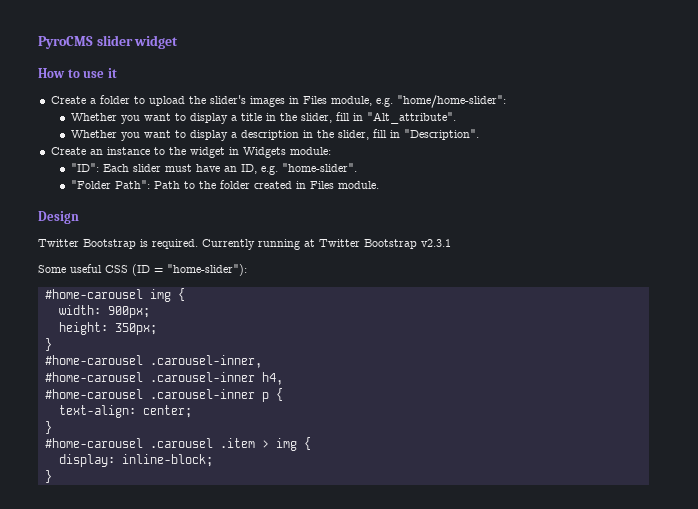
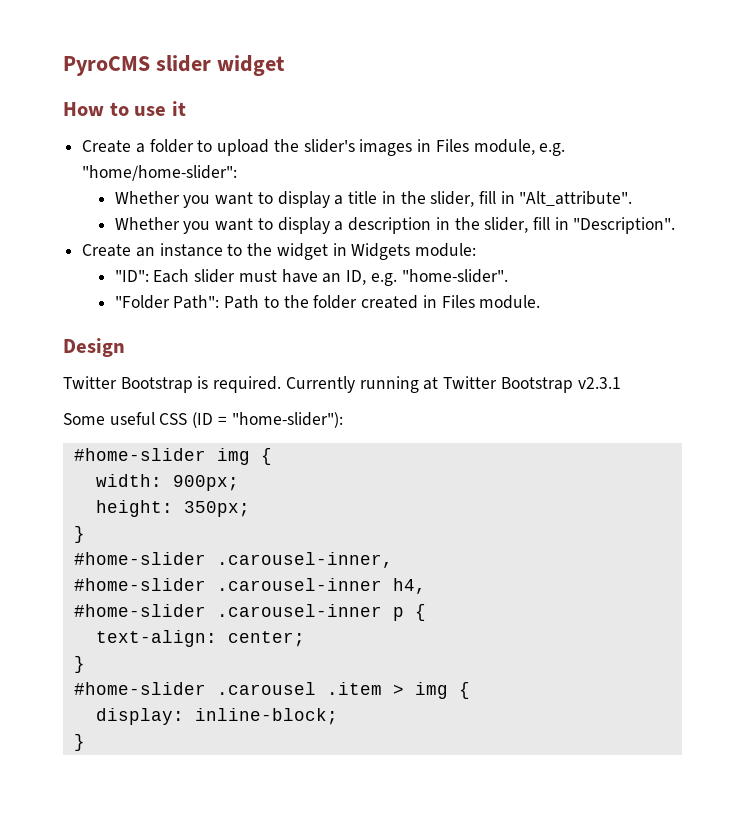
- #home-carousel img {
+ #home-slider img {
- #home-carousel .carousel-inner,
+ #home-slider .carousel-inner,
- #home-carousel .carousel-inner h4,
+ #home-slider .carousel-inner h4,
- #home-carousel .carousel-inner p {
+ #home-slider .carousel-inner p {
- #home-carousel .carousel .item > img {
+ #home-slider .carousel .item > img {

